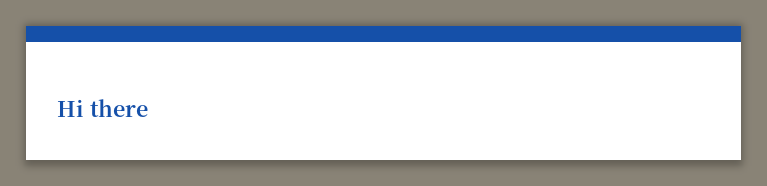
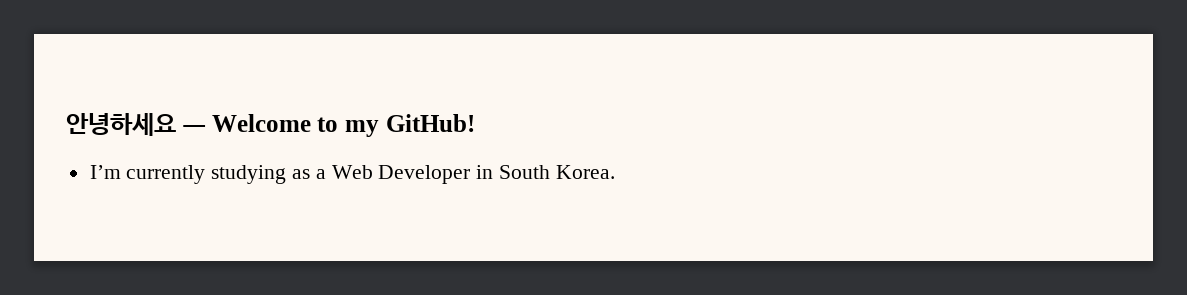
- Hi there
+ 안녕하세요 ㅡ Welcome to my GitHub!
+ I’m currently studying as a Web Developer in South Korea.

